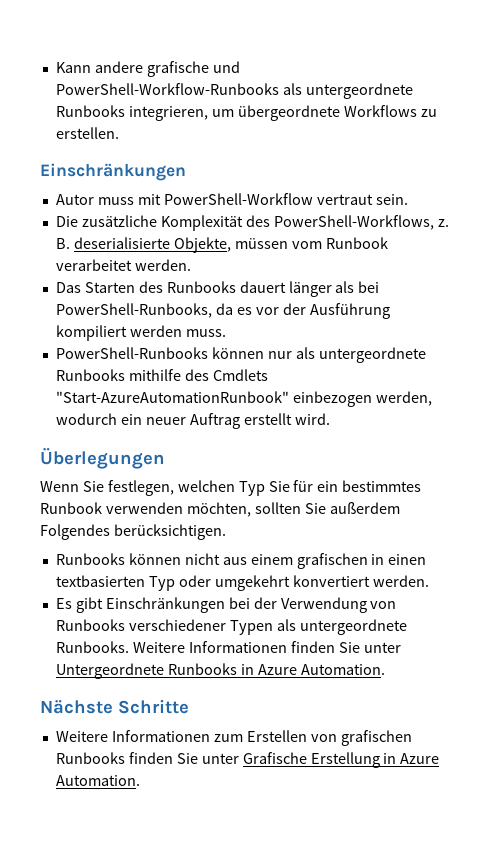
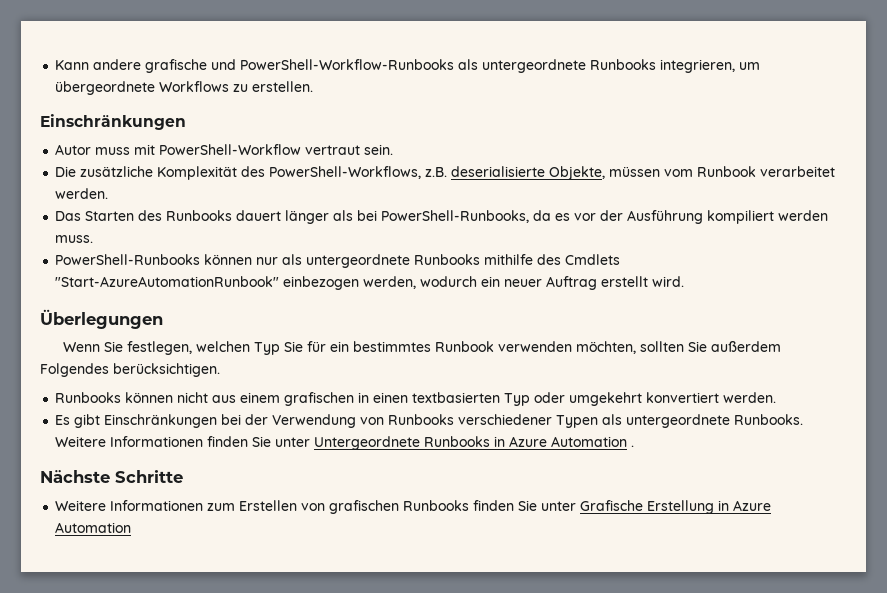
- Die zusätzliche Komplexität des PowerShell-Workflows, z. B. deserialisierte Objekte, müssen vom Runbook verarbeitet werden.
+ Die zusätzliche Komplexität des PowerShell-Workflows, z.B. deserialisierte Objekte, müssen vom Runbook verarbeitet werden.
- Weitere Informationen finden Sie unter Untergeordnete Runbooks in Azure Automation.
+ Weitere Informationen finden Sie unter Untergeordnete Runbooks in Azure Automation .
- Weitere Informationen zum Erstellen von grafischen Runbooks finden Sie unter Grafische Erstellung in Azure Automation.
+ Weitere Informationen zum Erstellen von grafischen Runbooks finden Sie unter Grafische Erstellung in Azure Automation

